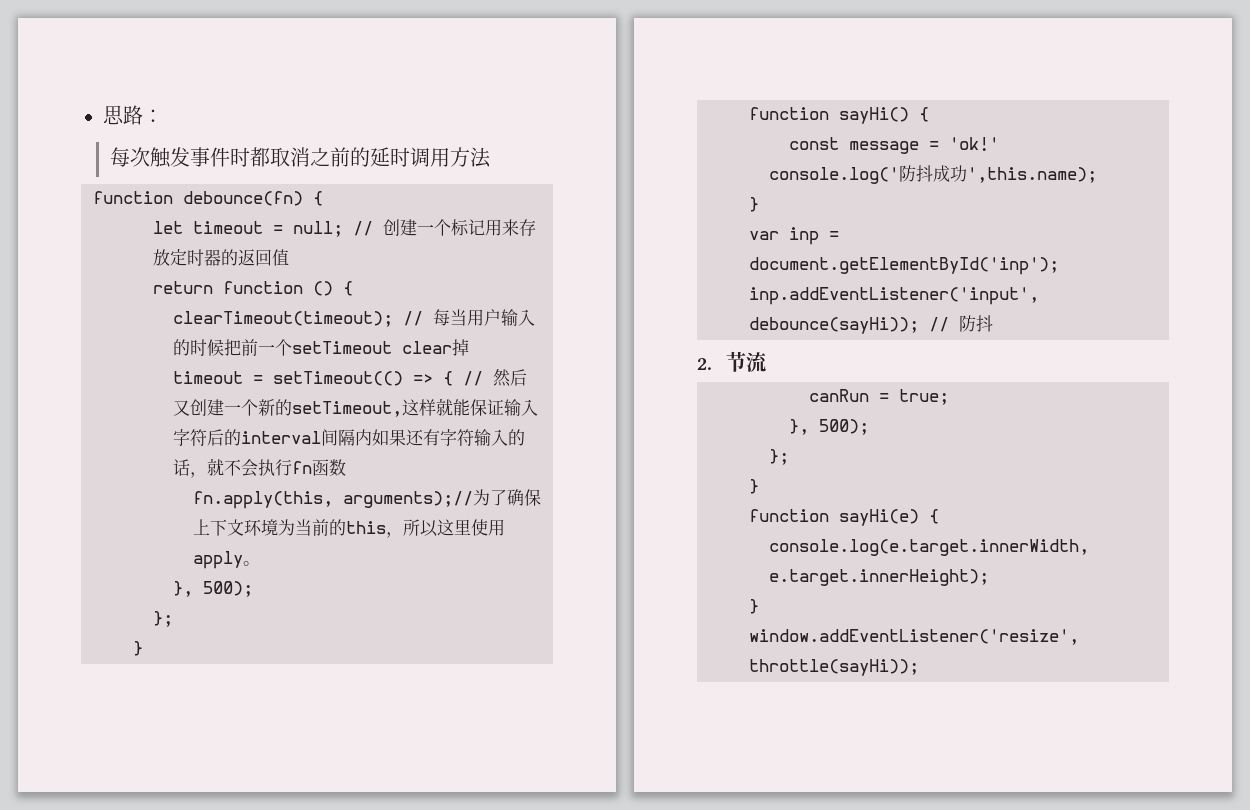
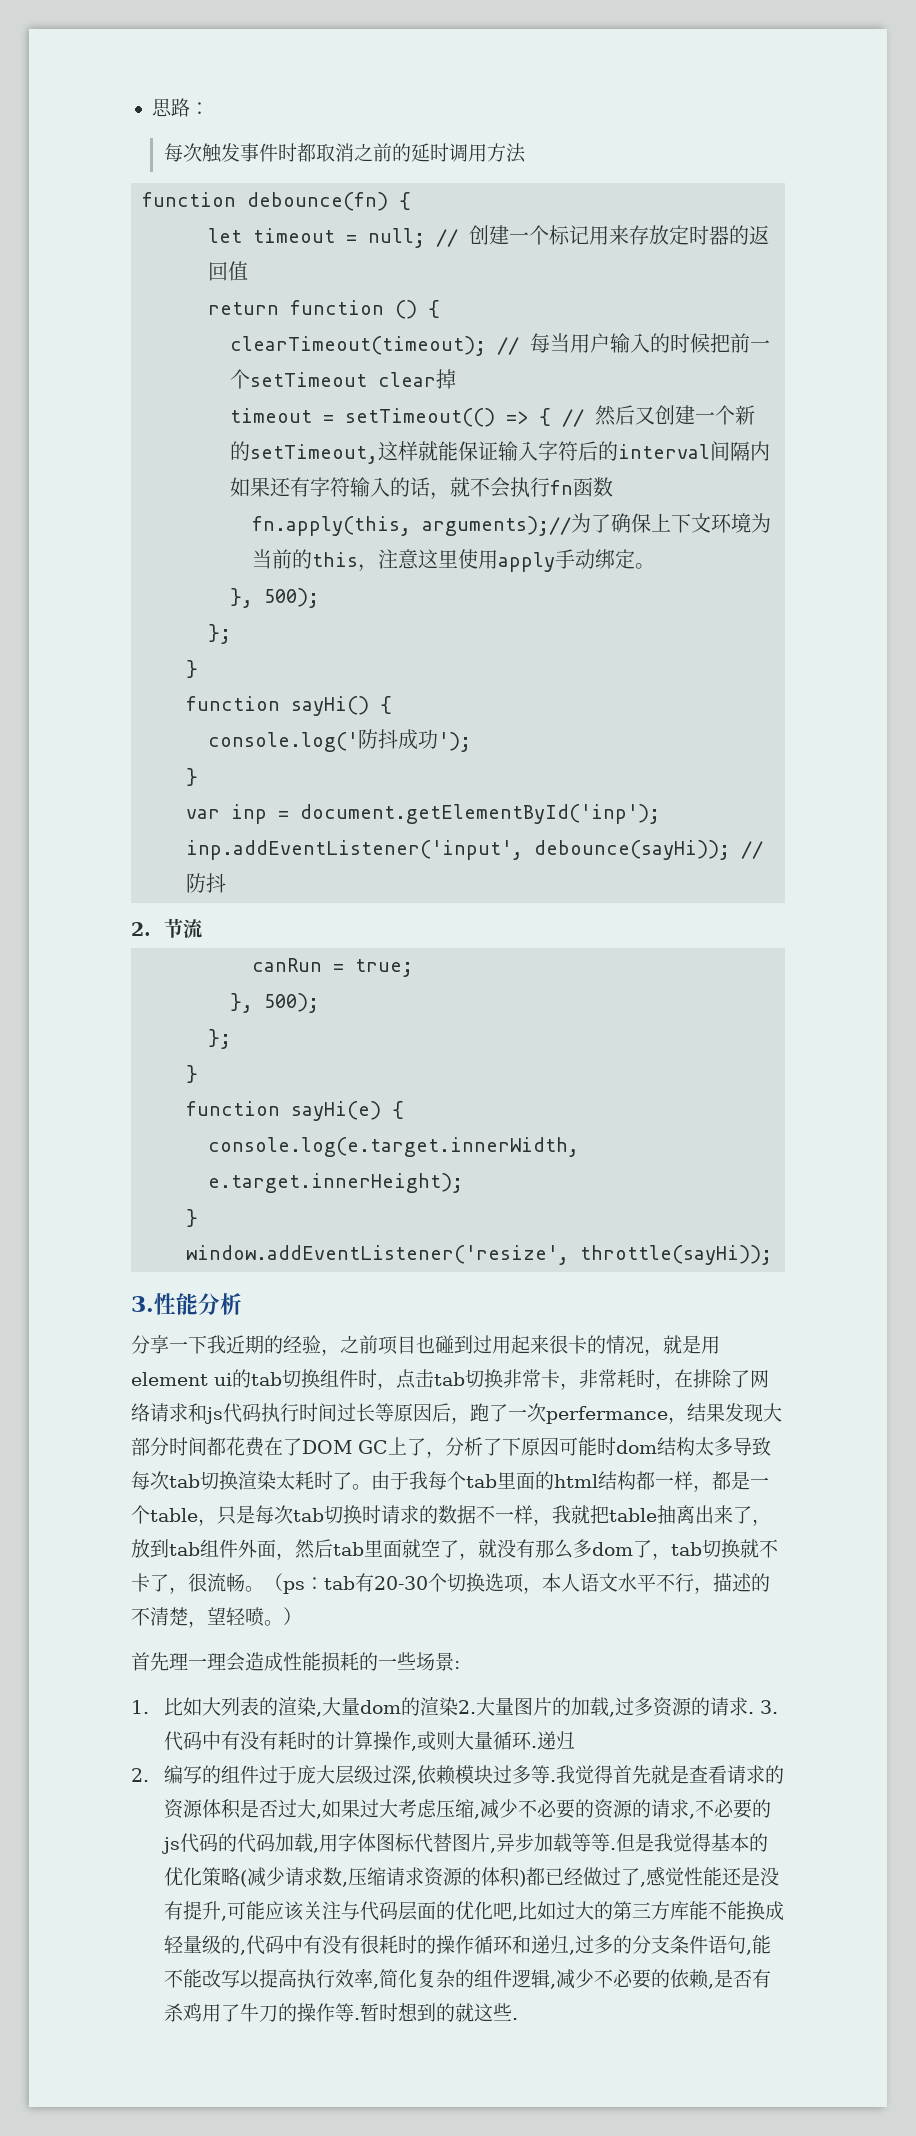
- fn.apply(this, arguments);//为了确保上下文环境为当前的this，所以这里使用apply。
+ fn.apply(this, arguments);//为了确保上下文环境为当前的this，注意这里使用apply手动绑定。
- const message = 'ok!'
- console.log('防抖成功',this.name);
+ console.log('防抖成功');
+ 3.性能分析
+ 分享一下我近期的经验，之前项目也碰到过用起来很卡的情况，就是用element ui的tab切换组件时，点击tab切换非常卡，非常耗时，在排除了网络请求和js代码执行时间过长等原因后，跑了一次perfermance，结果发现大部分时间都花费在了DOM GC上了，分析了下原因可能时dom结构太多导致每次tab切换渲染太耗时了。由于我每个tab里面的html结构都一样，都是一个table，只是每次tab切换时请求的数据不一样，我就把table抽离出来了，放到tab组件外面，然后tab里面就空了，就没有那么多dom了，tab切换就不卡了，很流畅。（ps：tab有20-30个切换选项，本人语文水平不行，描述的不清楚，望轻喷。）
+ 首先理一理会造成性能损耗的一些场景:
+ 1.比如大列表的渲染,大量dom的渲染2.大量图片的加载,过多资源的请求. 3.代码中有没有耗时的计算操作,或则大量循环.递归
+ 2.编写的组件过于庞大层级过深,依赖模块过多等.我觉得首先就是查看请求的资源体积是否过大,如果过大考虑压缩,减少不必要的资源的请求,不必要的js代码的代码加载,用字体图标代替图片,异步加载等等.但是我觉得基本的优化策略(减少请求数,压缩请求资源的体积)都已经做过了,感觉性能还是没有提升,可能应该关注与代码层面的优化吧,比如过大的第三方库能不能换成轻量级的,代码中有没有很耗时的操作循环和递归,过多的分支条件语句,能不能改写以提高执行效率,简化复杂的组件逻辑,减少不必要的依赖,是否有杀鸡用了牛刀的操作等.暂时想到的就这些.

